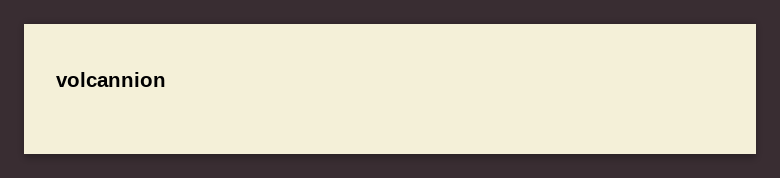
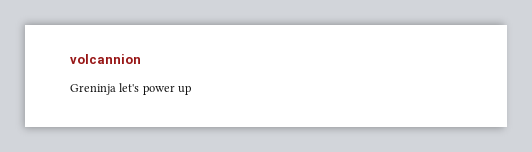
+ Greninja let's power up

